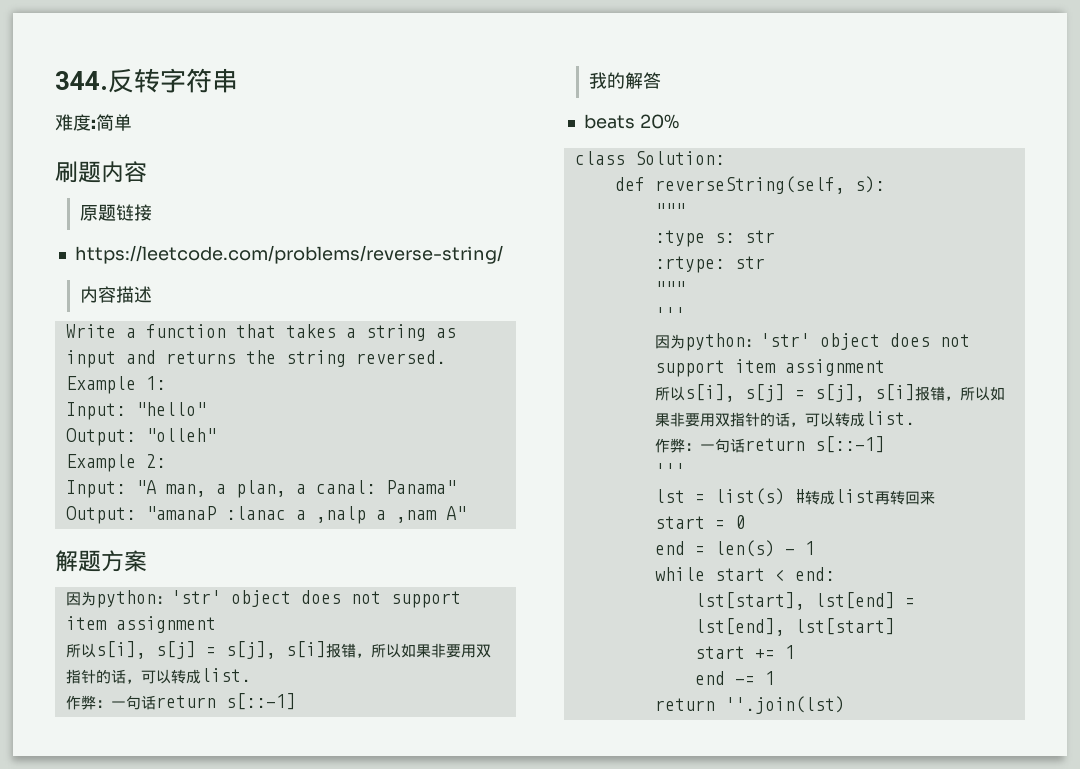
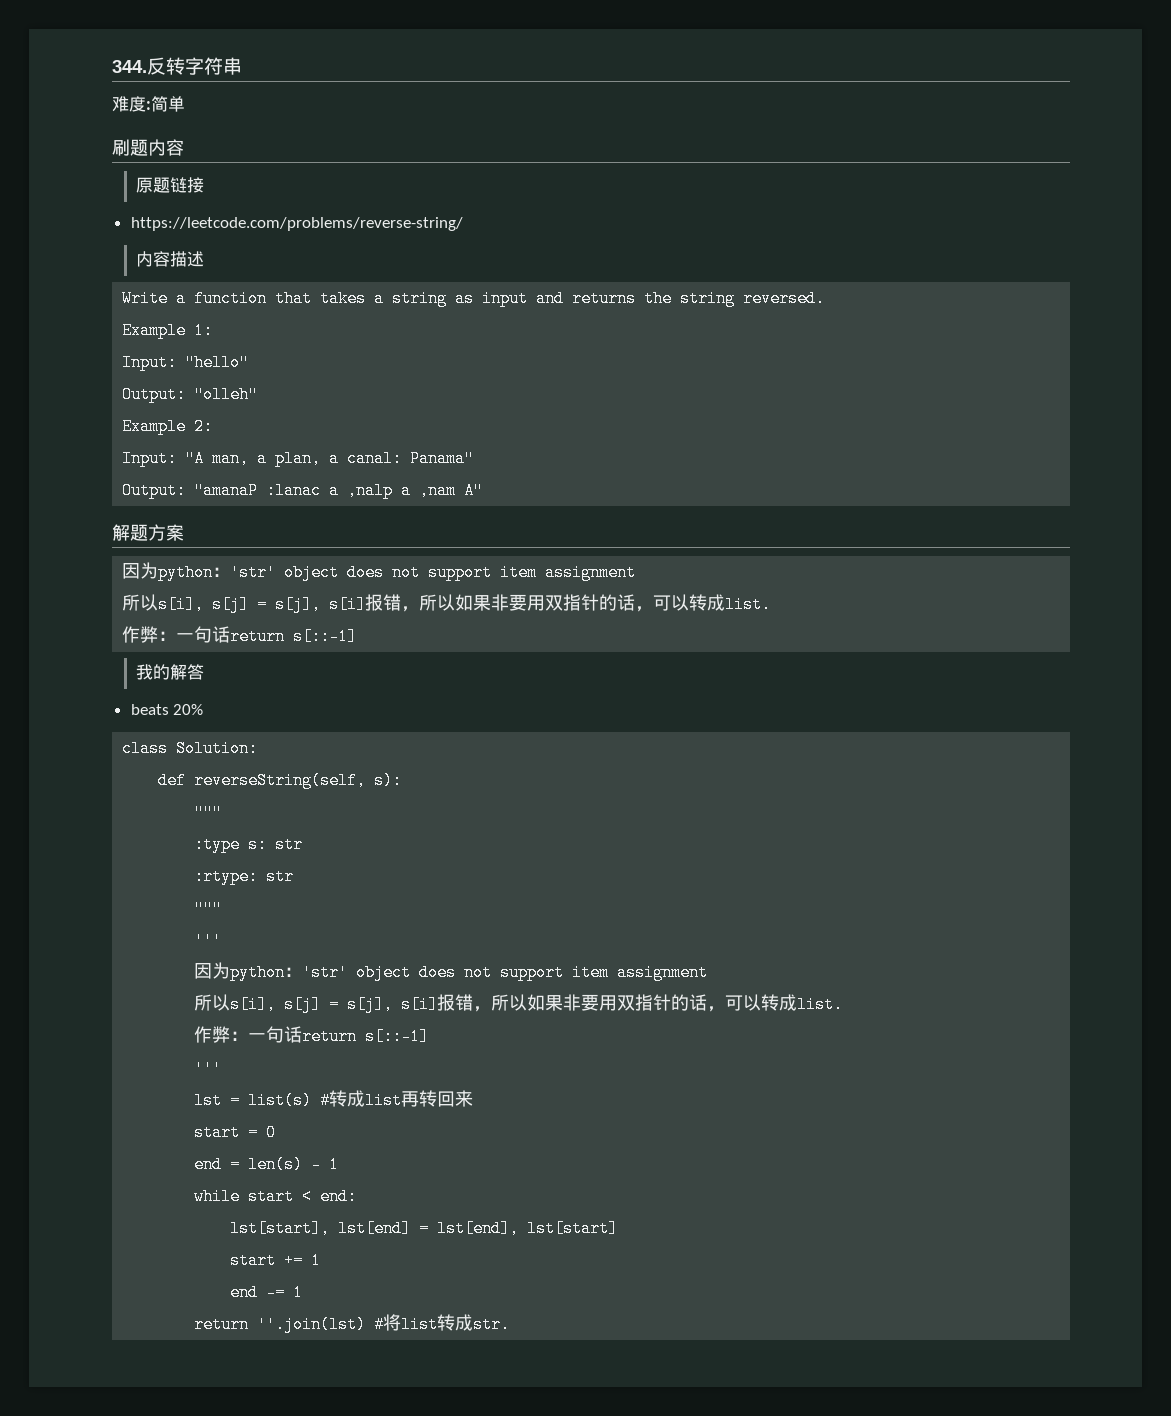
- return ''.join(lst)
+ return ''.join(lst) #将list转成str.

